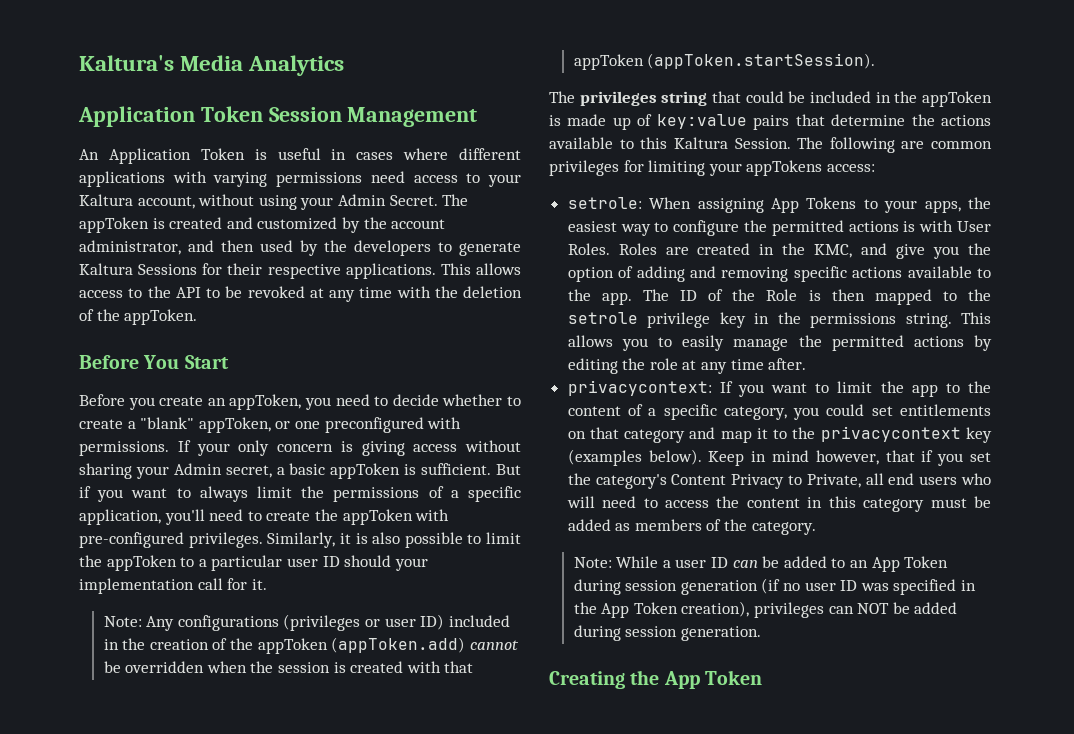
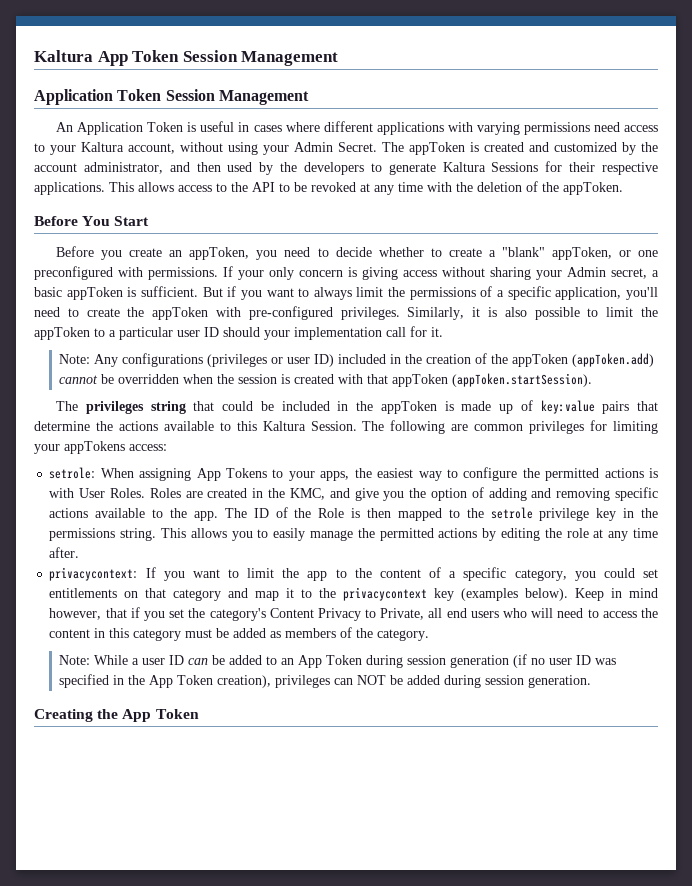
- Kaltura's Media Analytics
+ Kaltura App Token Session Management

